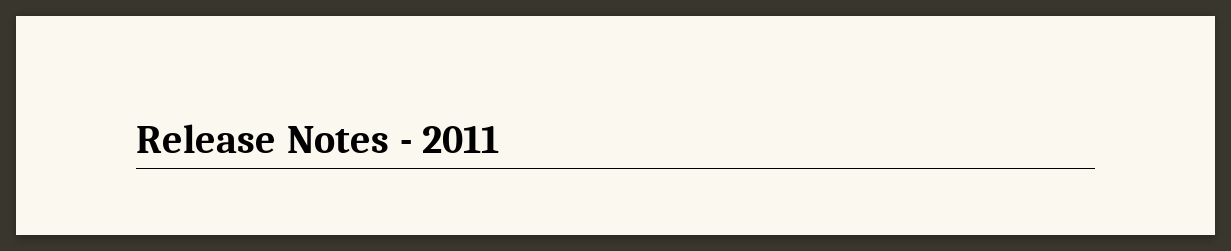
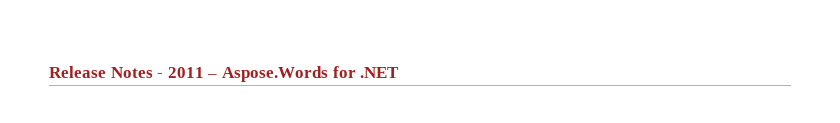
- Release Notes - 2011
+ Release Notes - 2011 – Aspose.Words for .NET

